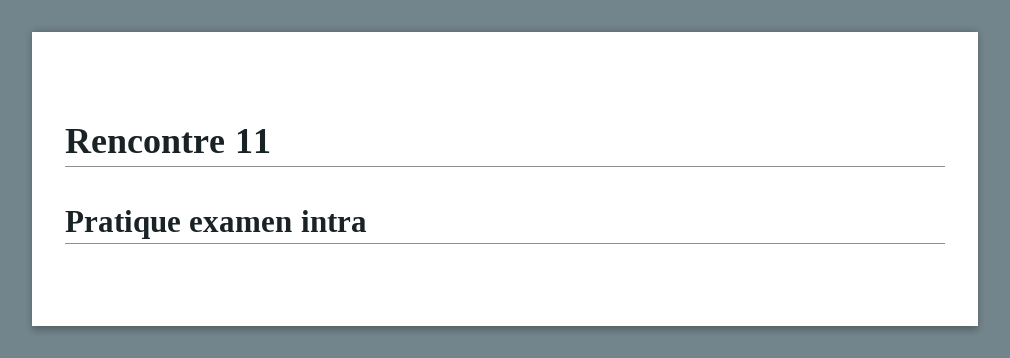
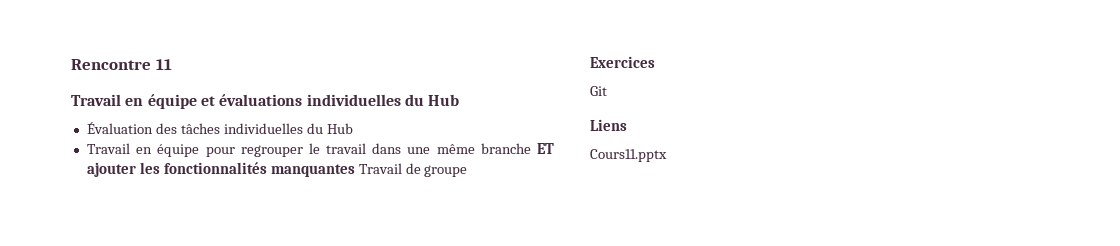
- Pratique examen intra
+ Travail en équipe et évaluations individuelles du Hub
+ Évaluation des tâches individuelles du Hub
+ Travail en équipe pour regrouper le travail dans une même branche ET ajouter les fonctionnalités manquantes Travail de groupe
+ Exercices
+ Git
+ Liens
+ Cours11.pptx

